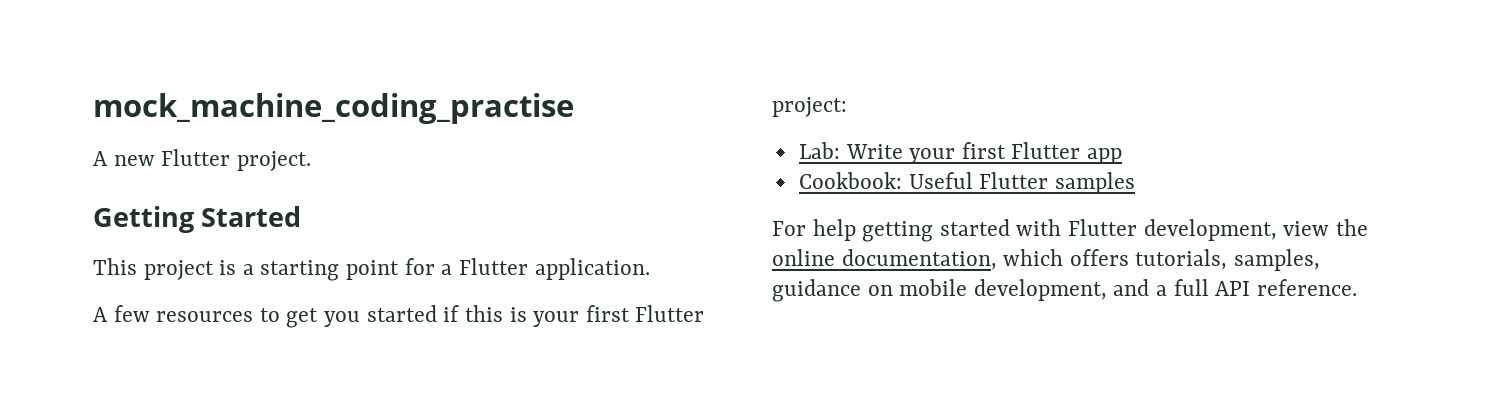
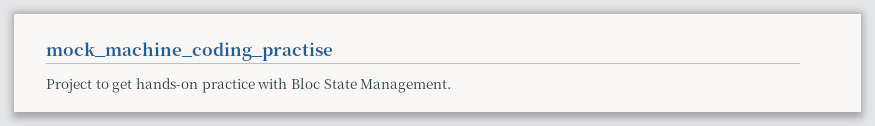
- A new Flutter project.
- Getting Started
- This project is a starting point for a Flutter application.
- A few resources to get you started if this is your first Flutter project:
- Lab: Write your first Flutter app
- Cookbook: Useful Flutter samples
- For help getting started with Flutter development, view the online documentation, which offers tutorials, samples, guidance on mobile development, and a full API reference.
+ Project to get hands-on practice with Bloc State Management.

